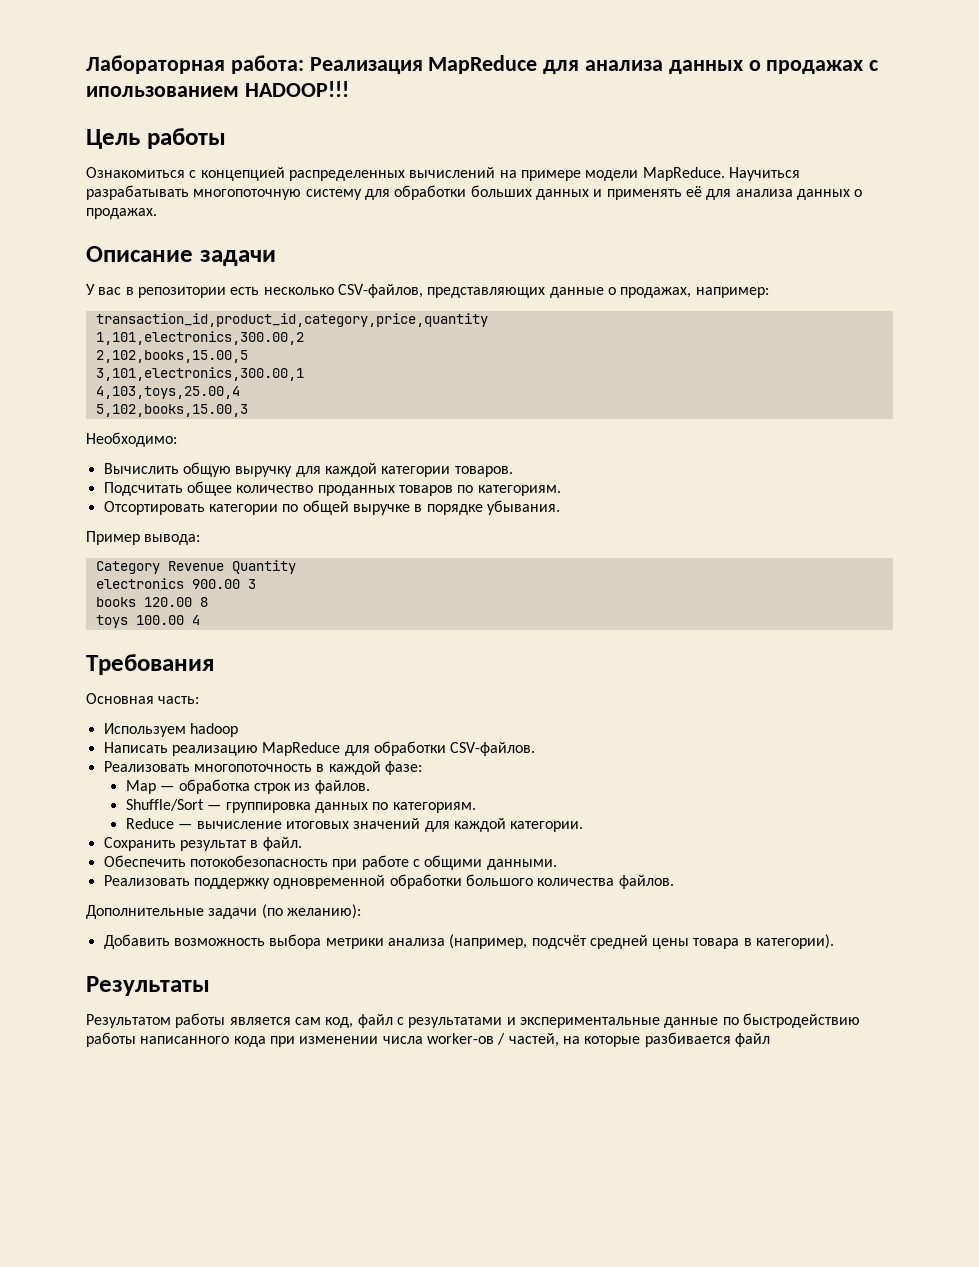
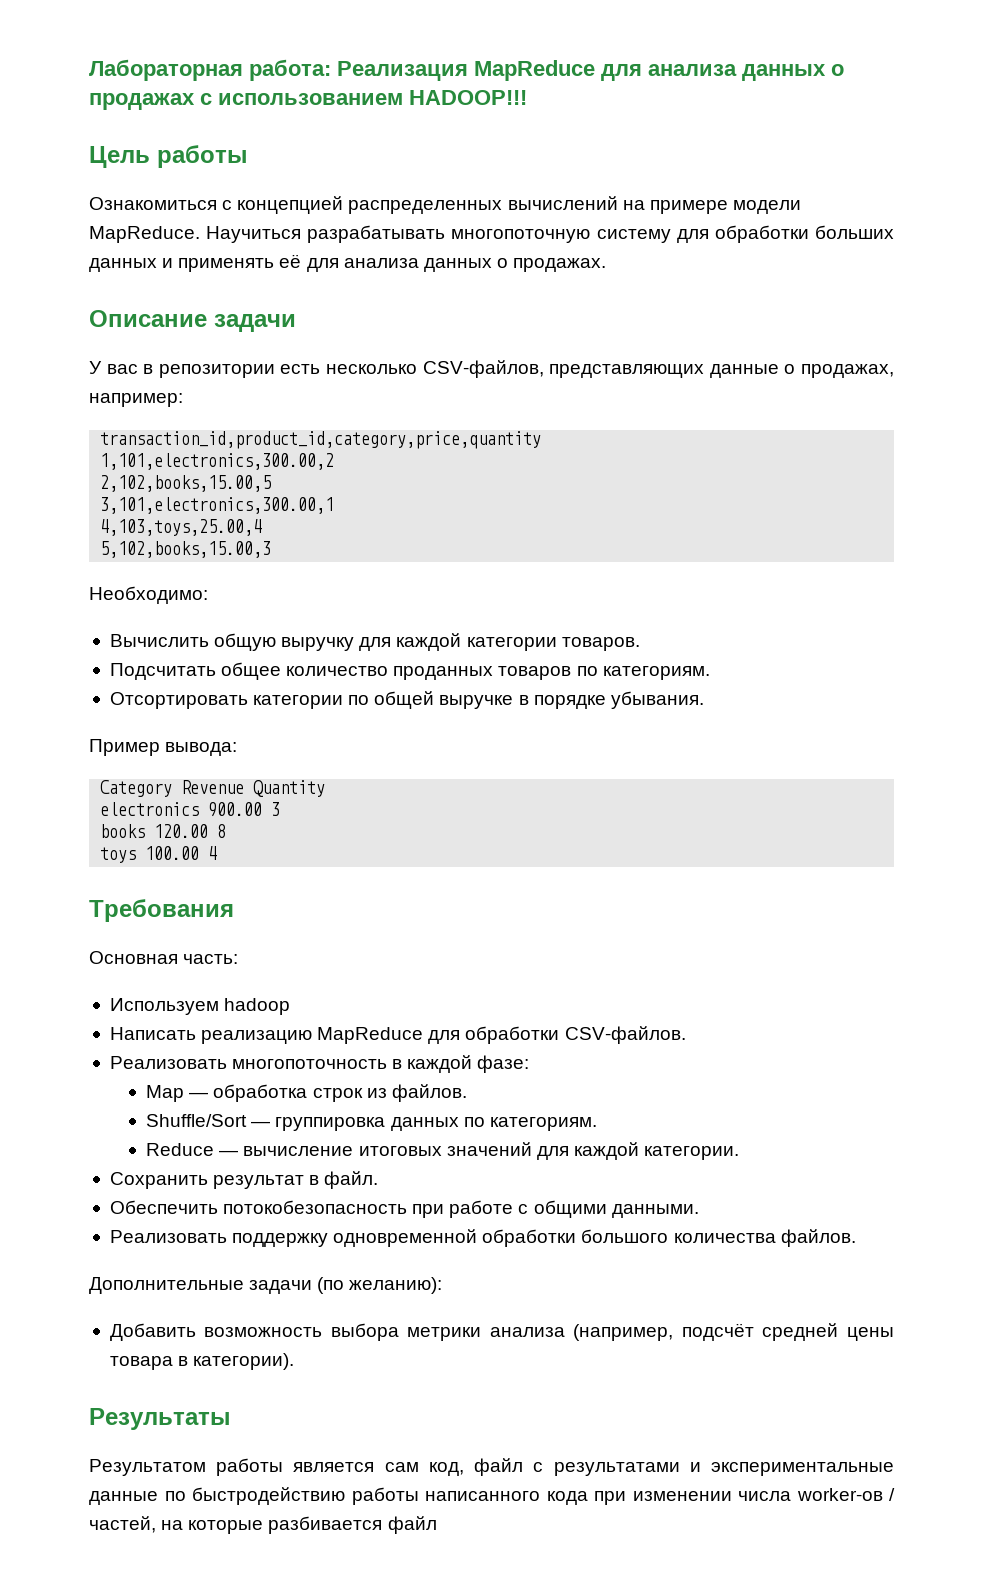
- Лабораторная работа: Реализация MapReduce для анализа данных о продажах с ипользованием HADOOP!!!
+ Лабораторная работа: Реализация MapReduce для анализа данных о продажах с использованием HADOOP!!!

